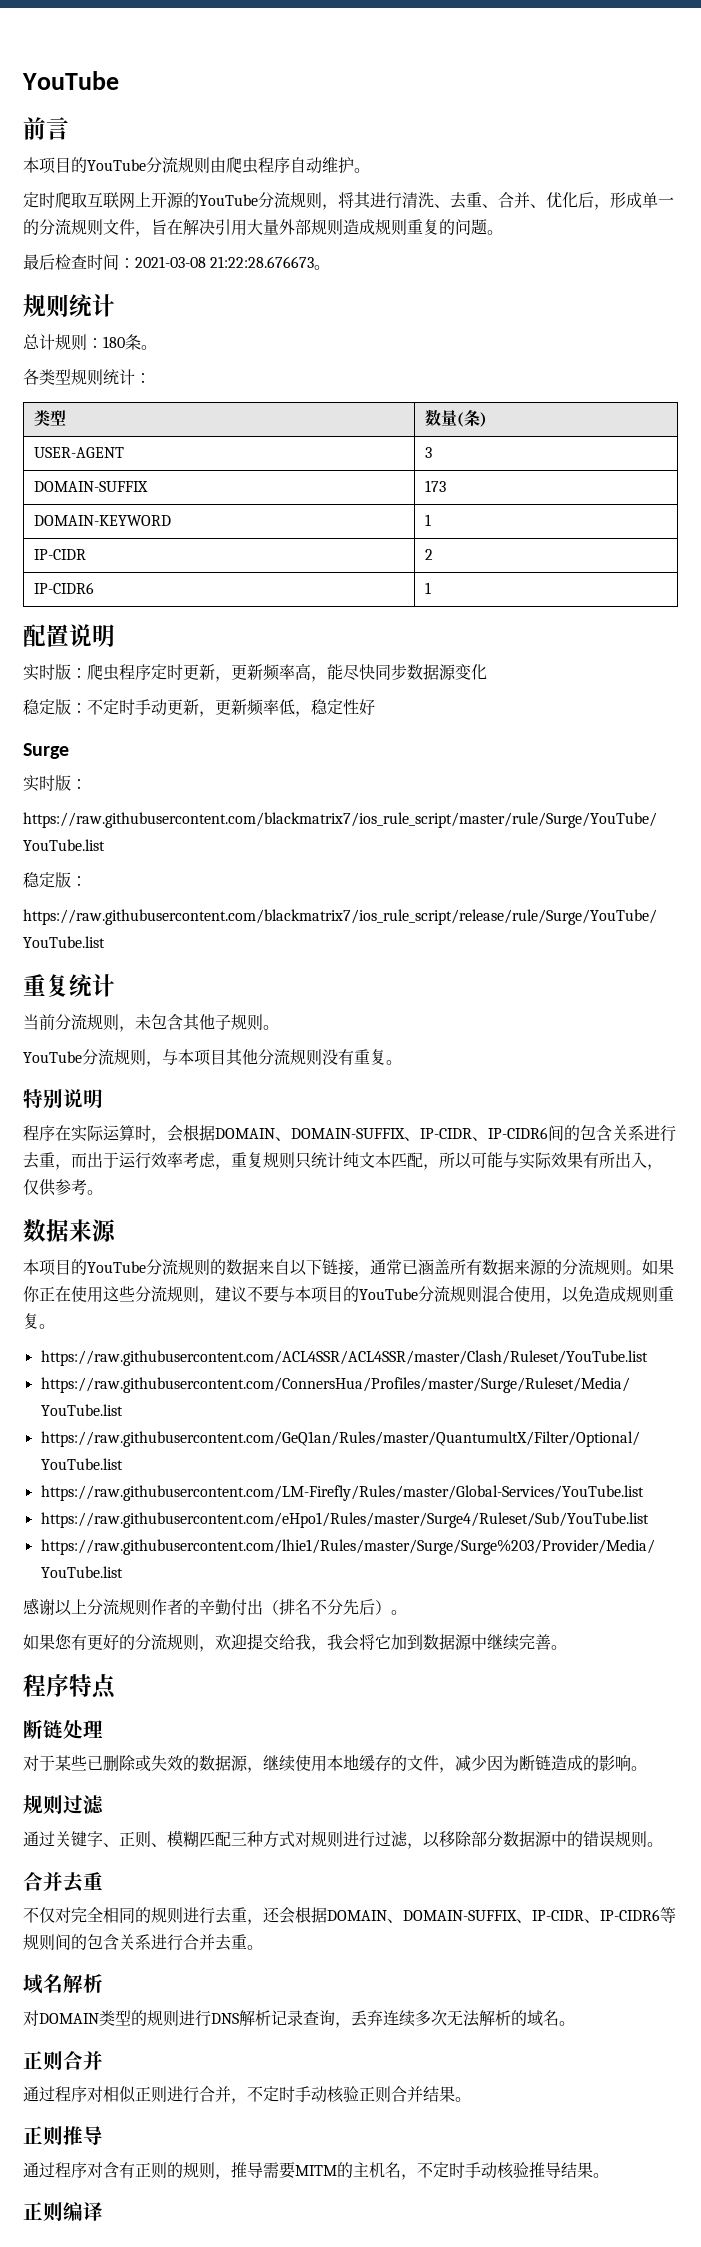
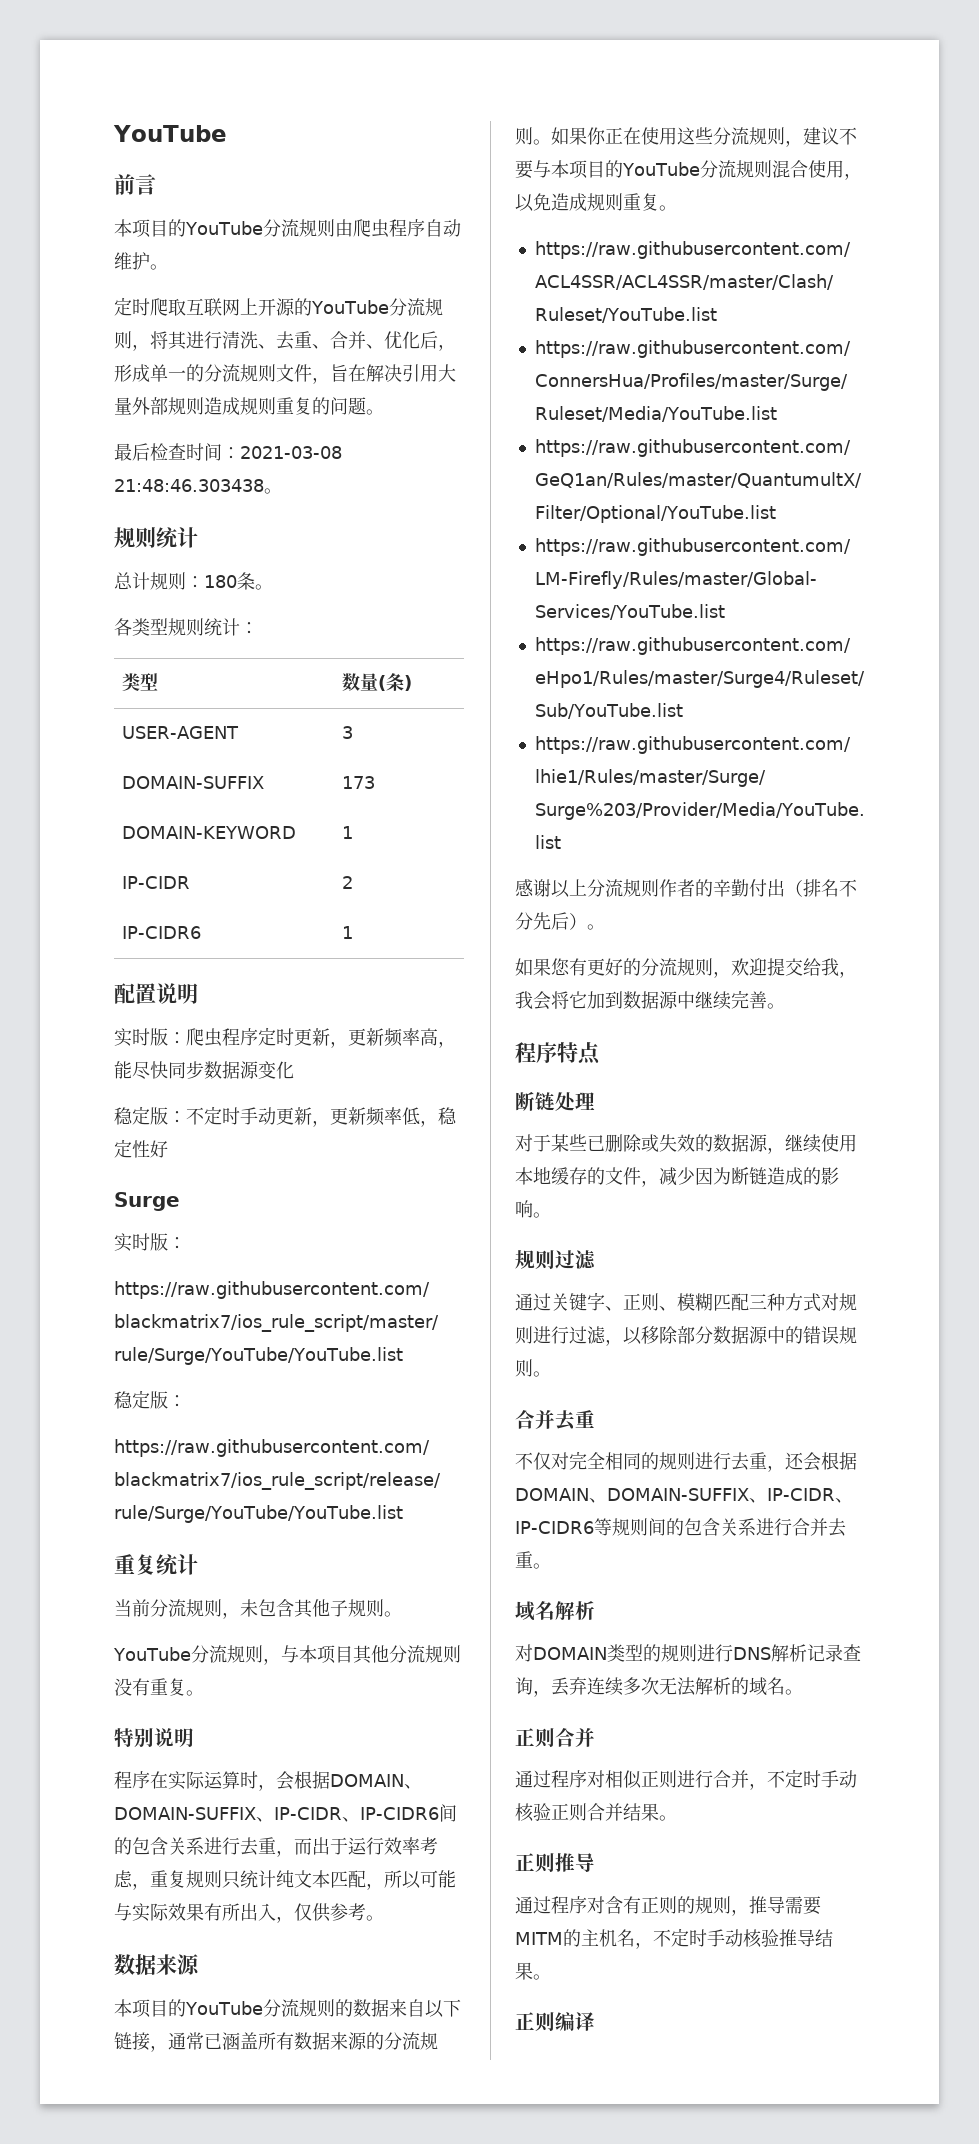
- 最后检查时间：2021-03-08 21:22:28.676673。
+ 最后检查时间：2021-03-08 21:48:46.303438。

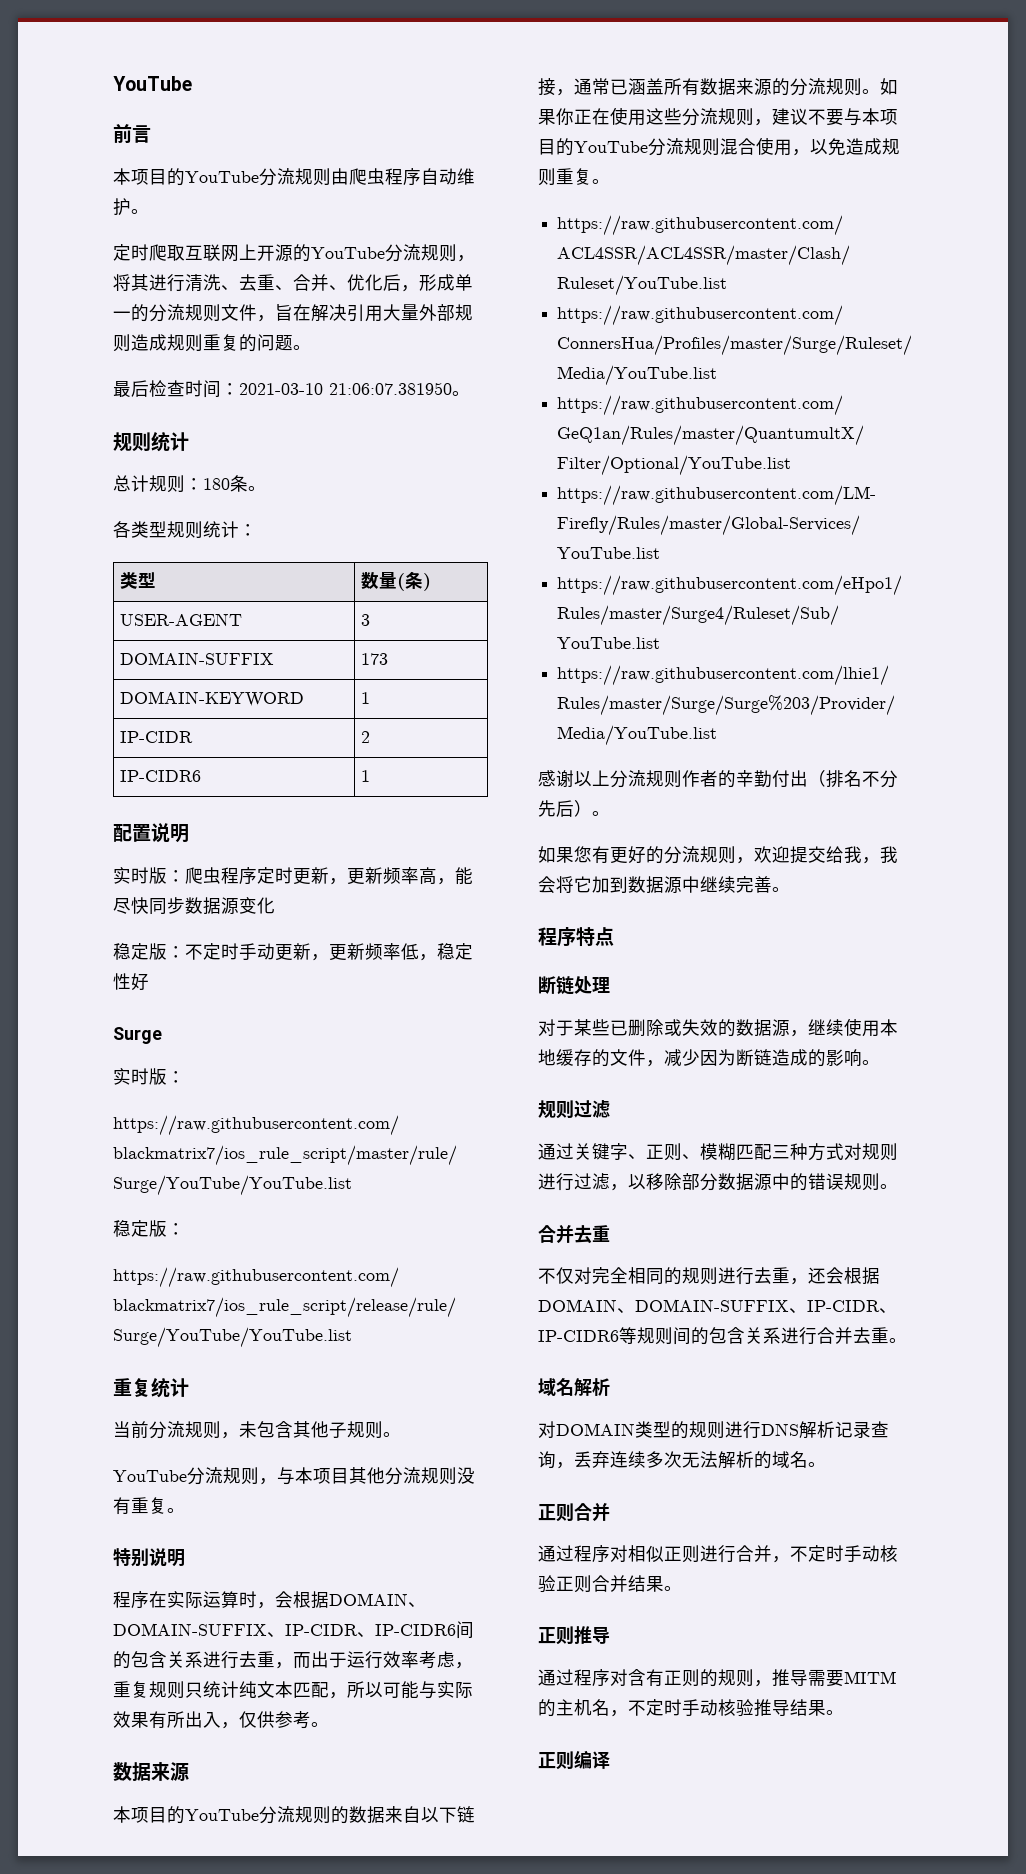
- 最后检查时间：2021-03-08 21:48:46.303438。
+ 最后检查时间：2021-03-10 21:06:07.381950。

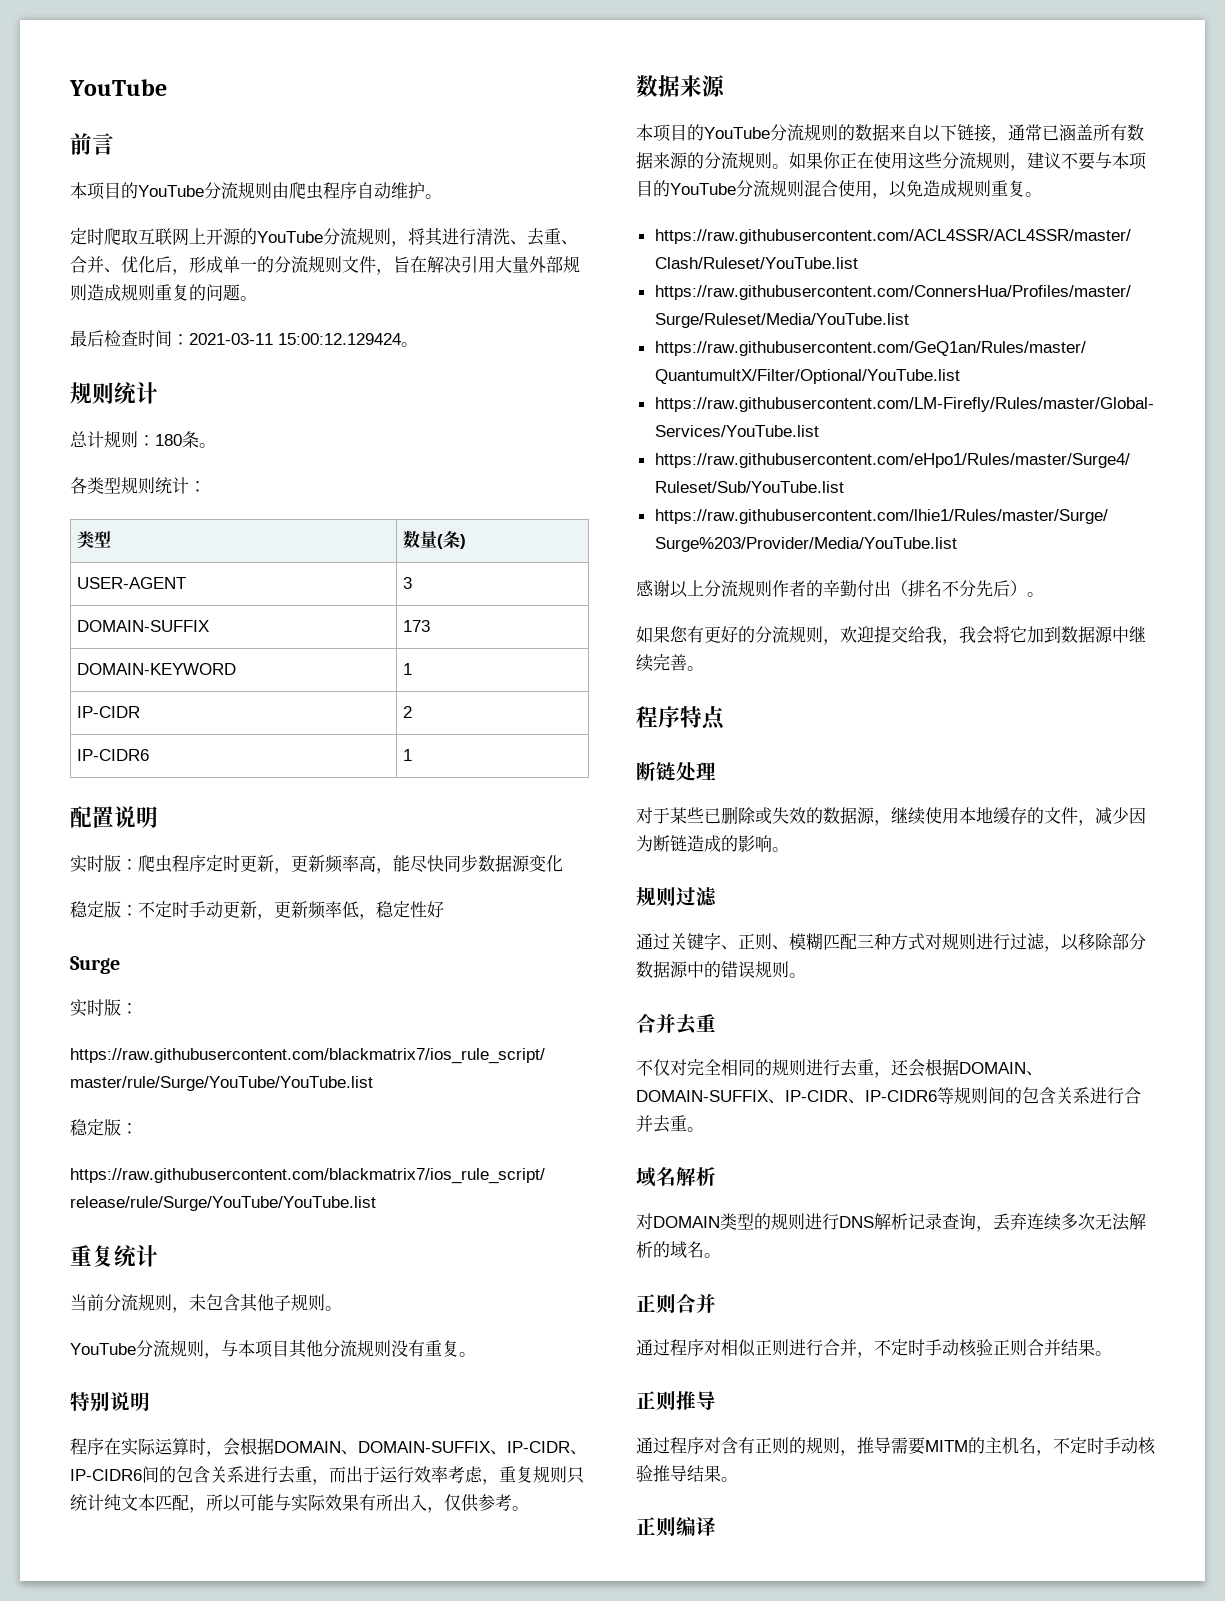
- 最后检查时间：2021-03-10 21:06:07.381950。
+ 最后检查时间：2021-03-11 15:00:12.129424。

